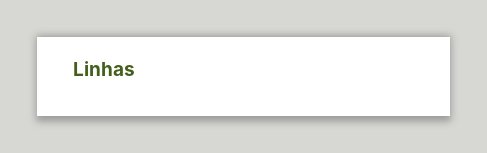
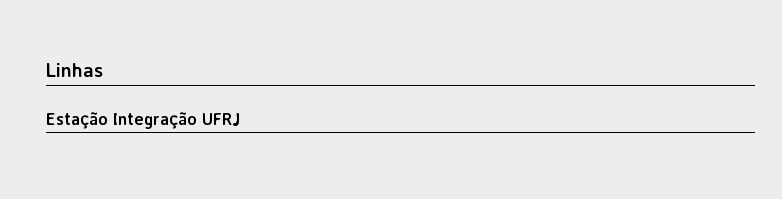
+ Estação Integração UFRJ

